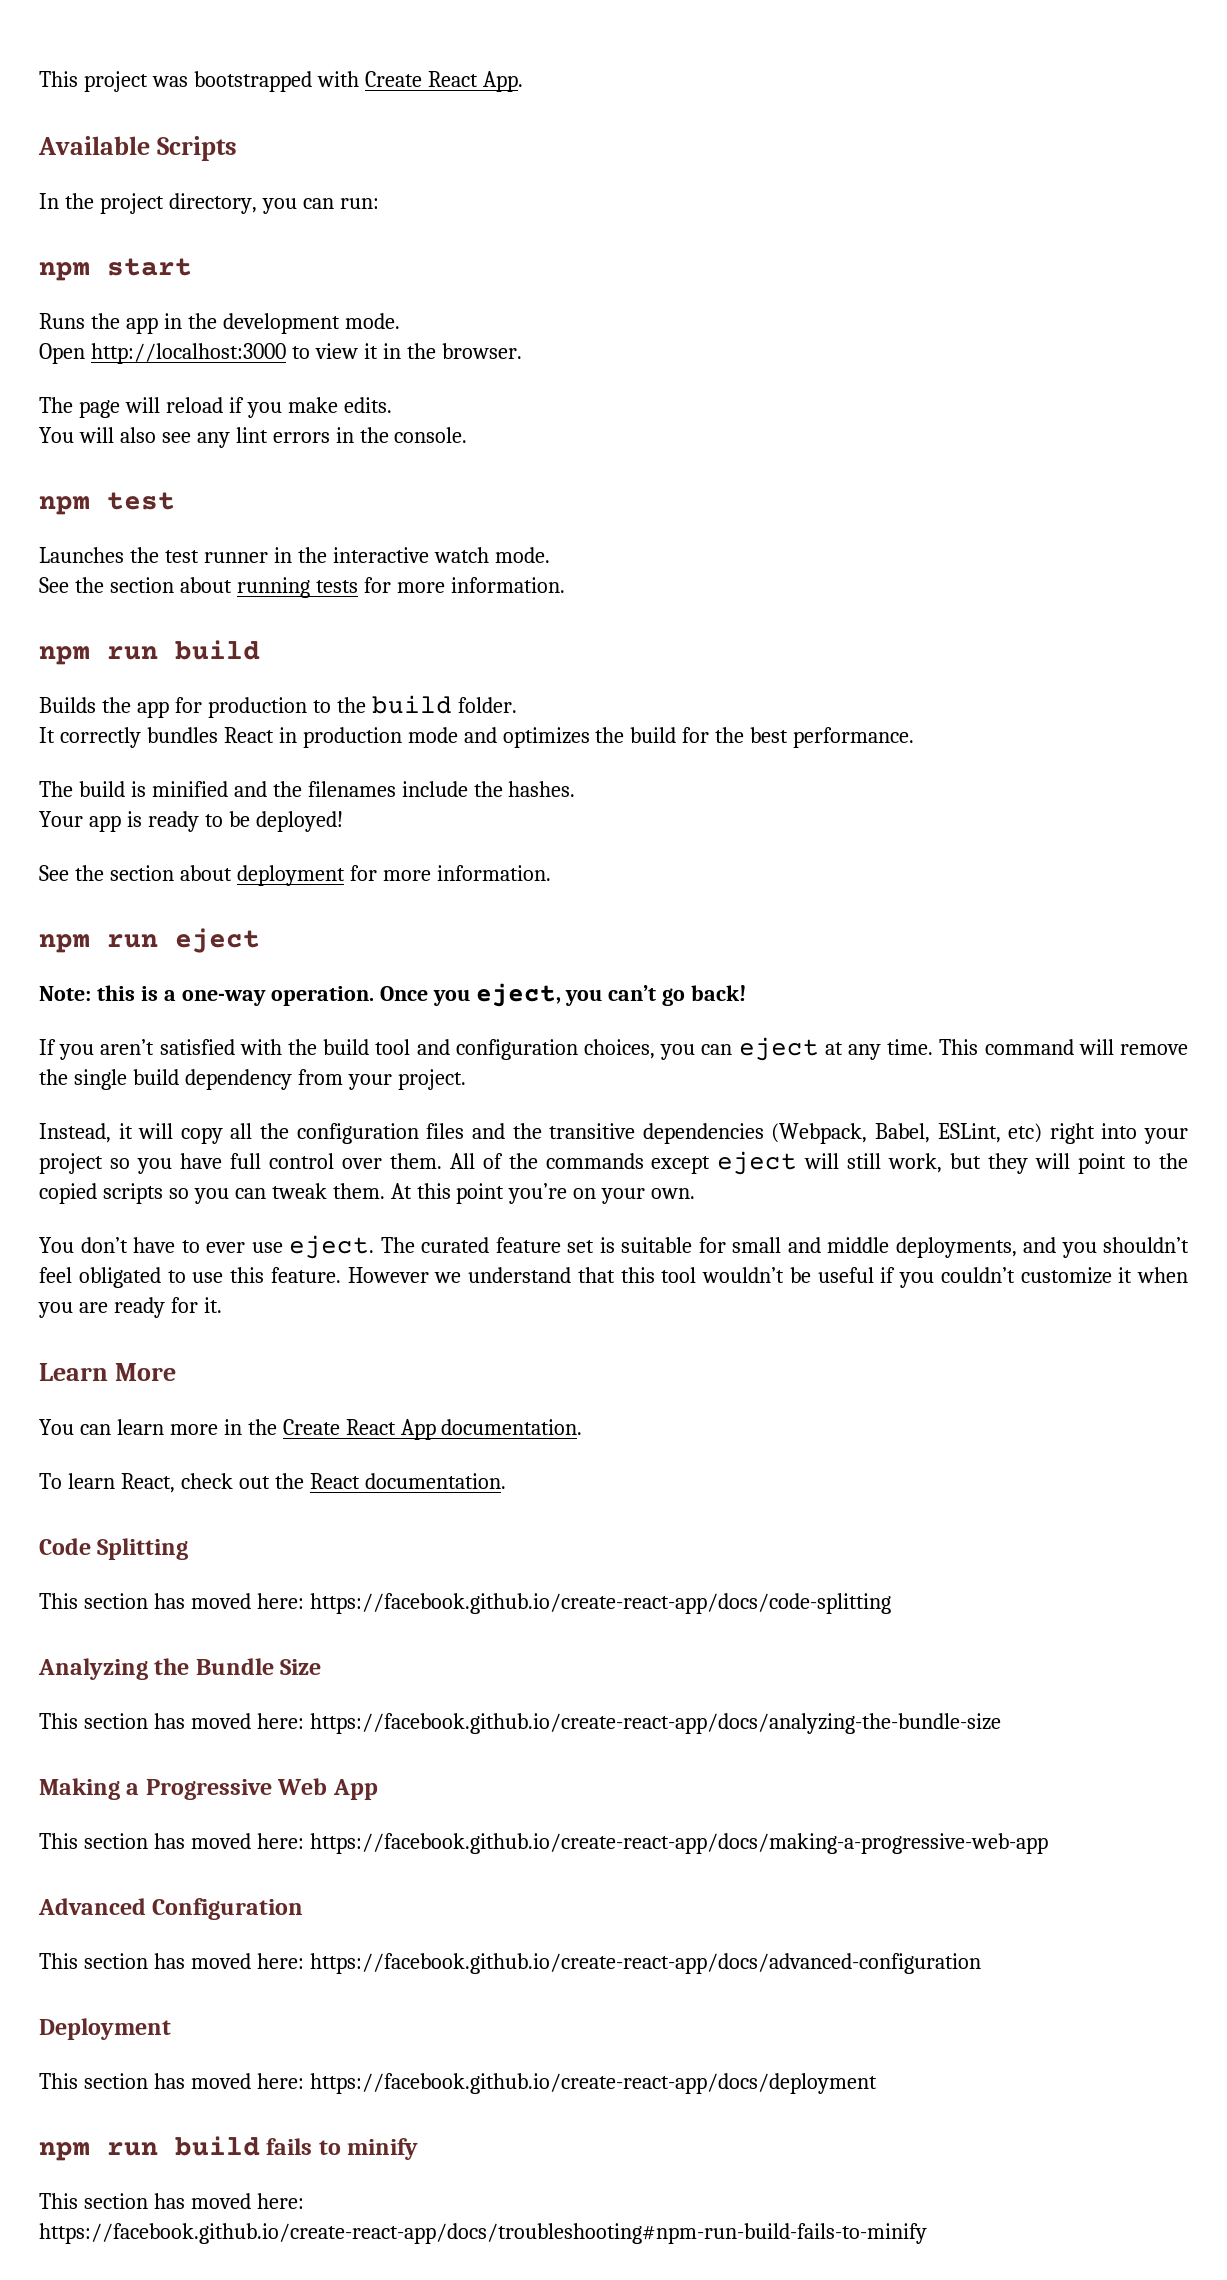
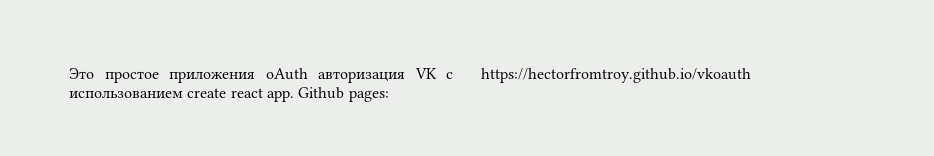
- This project was bootstrapped with Create React App.
- Available Scripts
- In the project directory, you can run:
- npm start
- Runs the app in the development mode.
- Open http://localhost:3000 to view it in the browser.
- The page will reload if you make edits.
- You will also see any lint errors in the console.
- npm test
- Launches the test runner in the interactive watch mode.
- See the section about running tests for more information.
- npm run build
- Builds the app for production to the build folder.
- It correctly bundles React in production mode and optimizes the build for the best performance.
- The build is minified and the filenames include the hashes.
- Your app is ready to be deployed!
- See the section about deployment for more information.
- npm run eject
- Note: this is a one-way operation. Once you eject, you can’t go back!
- If you aren’t satisfied with the build tool and configuration choices, you can eject at any time. This command will remove the single build dependency from your project.
- Instead, it will copy all the configuration files and the transitive dependencies (Webpack, Babel, ESLint, etc) right into your project so you have full control over them. All of the commands except eject will still work, but they will point to the copied scripts so you can tweak them. At this point you’re on your own.
- You don’t have to ever use eject. The curated feature set is suitable for small and middle deployments, and you shouldn’t feel obligated to use this feature. However we understand that this tool wouldn’t be useful if you couldn’t customize it when you are ready for it.
- Learn More
- You can learn more in the Create React App documentation.
- To learn React, check out the React documentation.
- Code Splitting
- This section has moved here: https://facebook.github.io/create-react-app/docs/code-splitting
- Analyzing the Bundle Size
- This section has moved here: https://facebook.github.io/create-react-app/docs/analyzing-the-bundle-size
- Making a Progressive Web App
- This section has moved here: https://facebook.github.io/create-react-app/docs/making-a-progressive-web-app
- Advanced Configuration
- This section has moved here: https://facebook.github.io/create-react-app/docs/advanced-configuration
- Deployment
- This section has moved here: https://facebook.github.io/create-react-app/docs/deployment
- npm run build fails to minify
- This section has moved here: https://facebook.github.io/create-react-app/docs/troubleshooting#npm-run-build-fails-to-minify
+ Это простое приложения oAuth авторизация VK с использованием create react app. Github pages: https://hectorfromtroy.github.io/vkoauth

